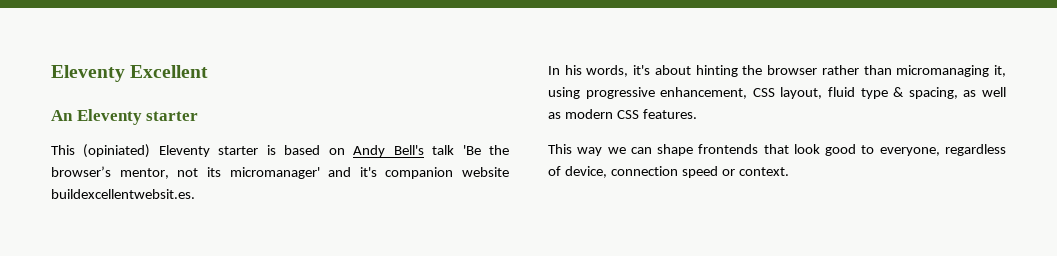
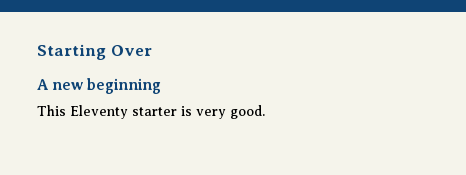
- Eleventy Excellent
- An Eleventy starter
- This (opiniated) Eleventy starter is based on Andy Bell's talk 'Be the browser’s mentor, not its micromanager' and it's companion website buildexcellentwebsit.es.
- In his words, it's about hinting the browser rather than micromanaging it, using progressive enhancement, CSS layout, fluid type & spacing, as well as modern CSS features.
- This way we can shape frontends that look good to everyone, regardless of device, connection speed or context.
+ Starting Over
+ A new beginning
+ This Eleventy starter is very good.

